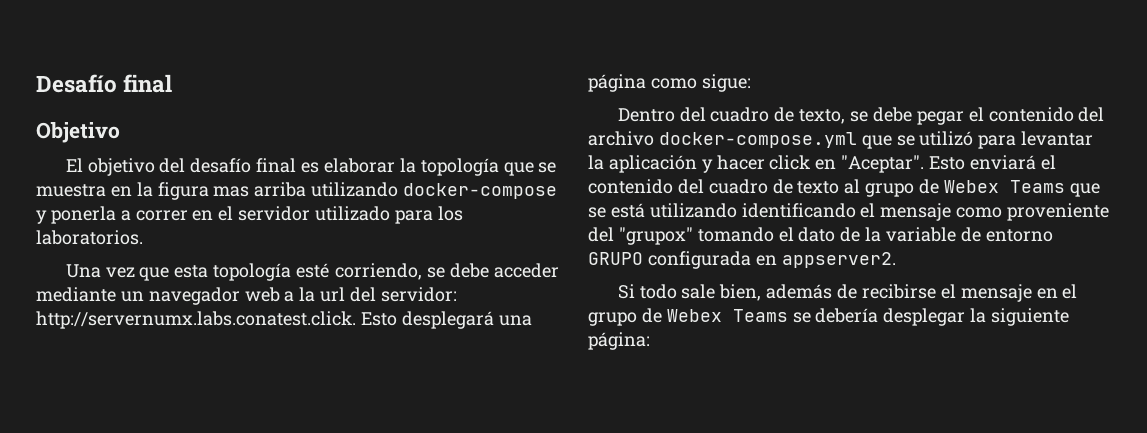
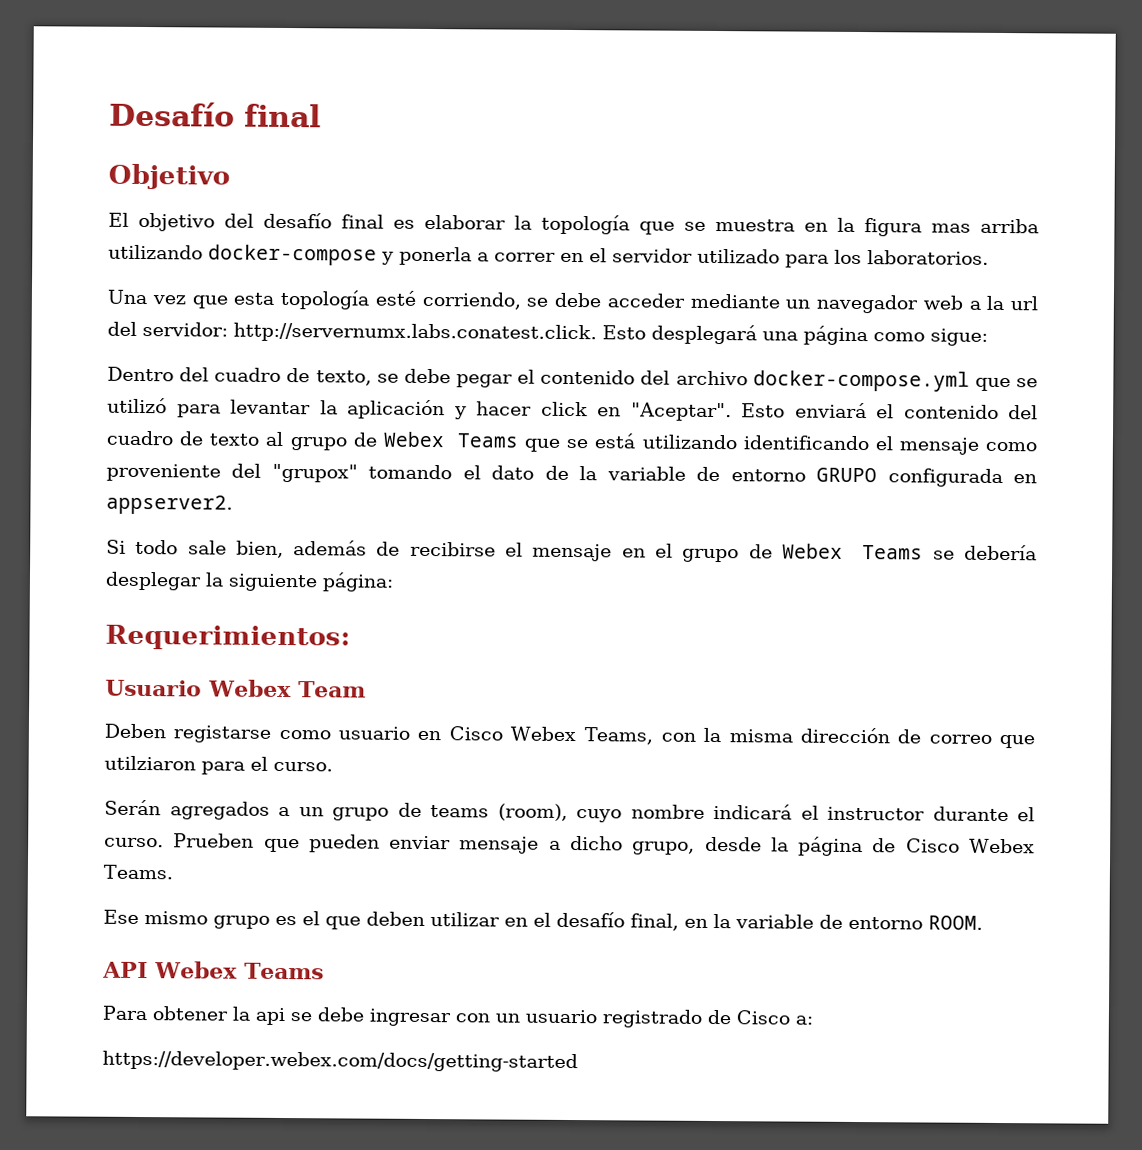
+ Requerimientos:
+ Usuario Webex Team
+ Deben registarse como usuario en Cisco Webex Teams, con la misma dirección de correo que utilziaron para el curso.
+ Serán agregados a un grupo de teams (room), cuyo nombre indicará el instructor durante el curso. Prueben que pueden enviar mensaje a dicho grupo, desde la página de Cisco Webex Teams.
+ Ese mismo grupo es el que deben utilizar en el desafío final, en la variable de entorno ROOM.
+ API Webex Teams
+ Para obtener la api se debe ingresar con un usuario registrado de Cisco a:
+ https://developer.webex.com/docs/getting-started

